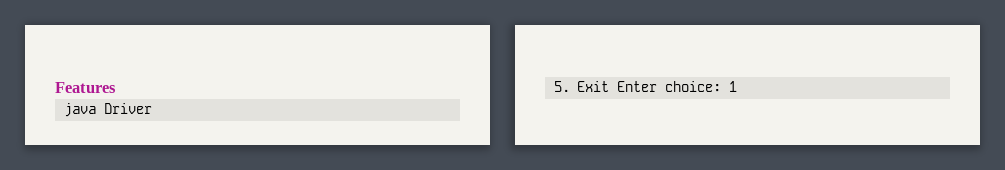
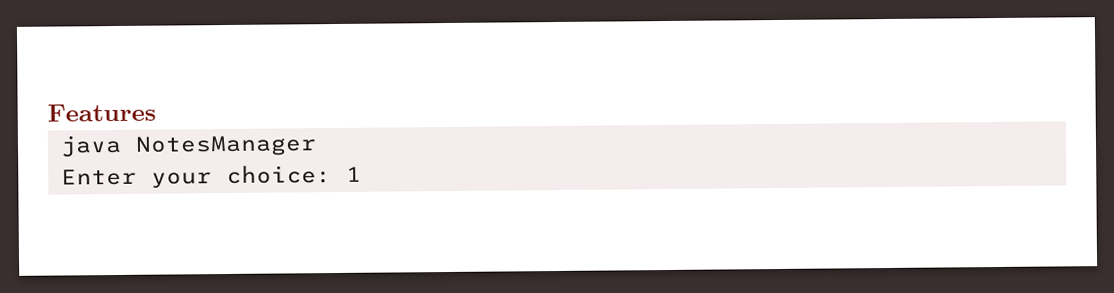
- java Driver
- 5. Exit Enter choice: 1
+ java NotesManager
+ Enter your choice: 1

